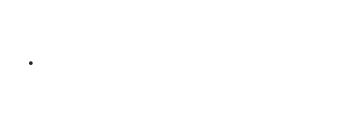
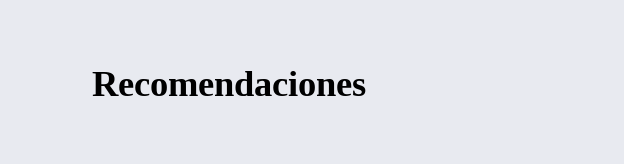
- .
+ Recomendaciones

